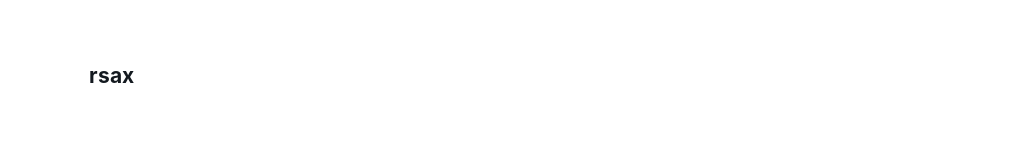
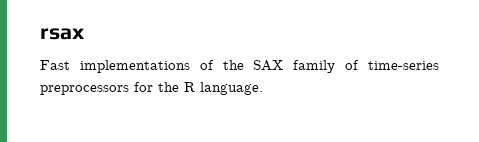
+ Fast implementations of the SAX family of time-series preprocessors for the R language.

